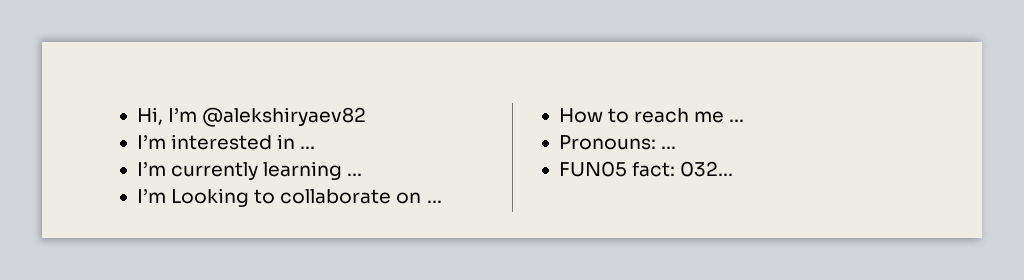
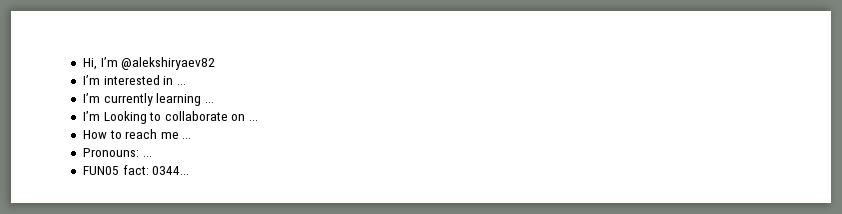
- FUN05 fact: 032...
+ FUN05 fact: 0344...

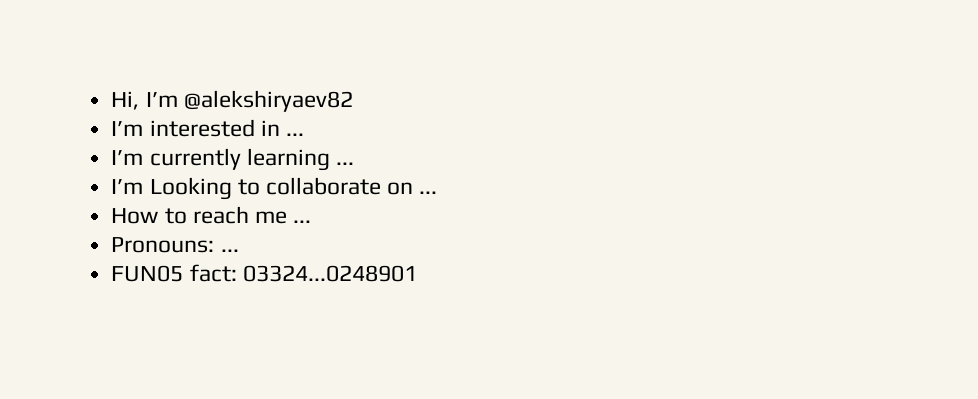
- FUN05 fact: 0344...
+ FUN05 fact: 03324...0248901

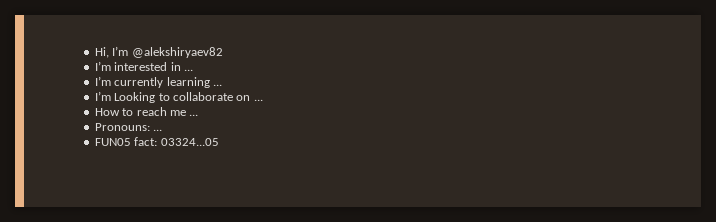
- FUN05 fact: 03324...0248901
+ FUN05 fact: 03324...05

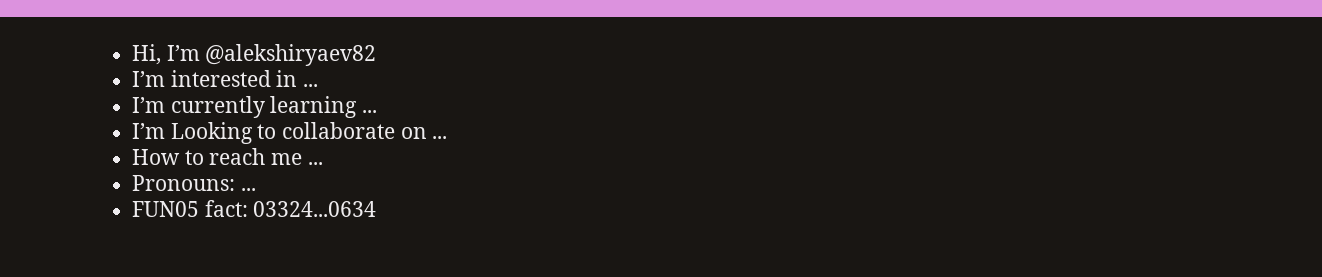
- FUN05 fact: 03324...05
+ FUN05 fact: 03324...0634

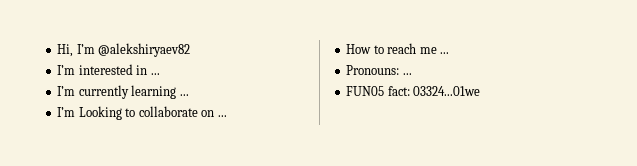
- FUN05 fact: 03324...0634
+ FUN05 fact: 03324...01we

